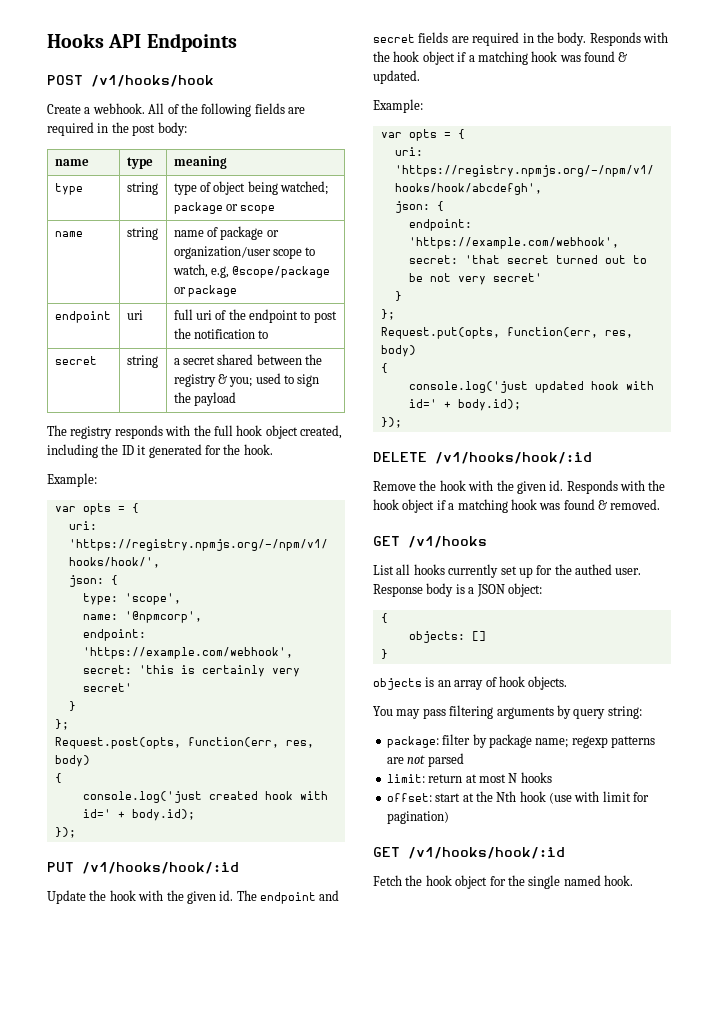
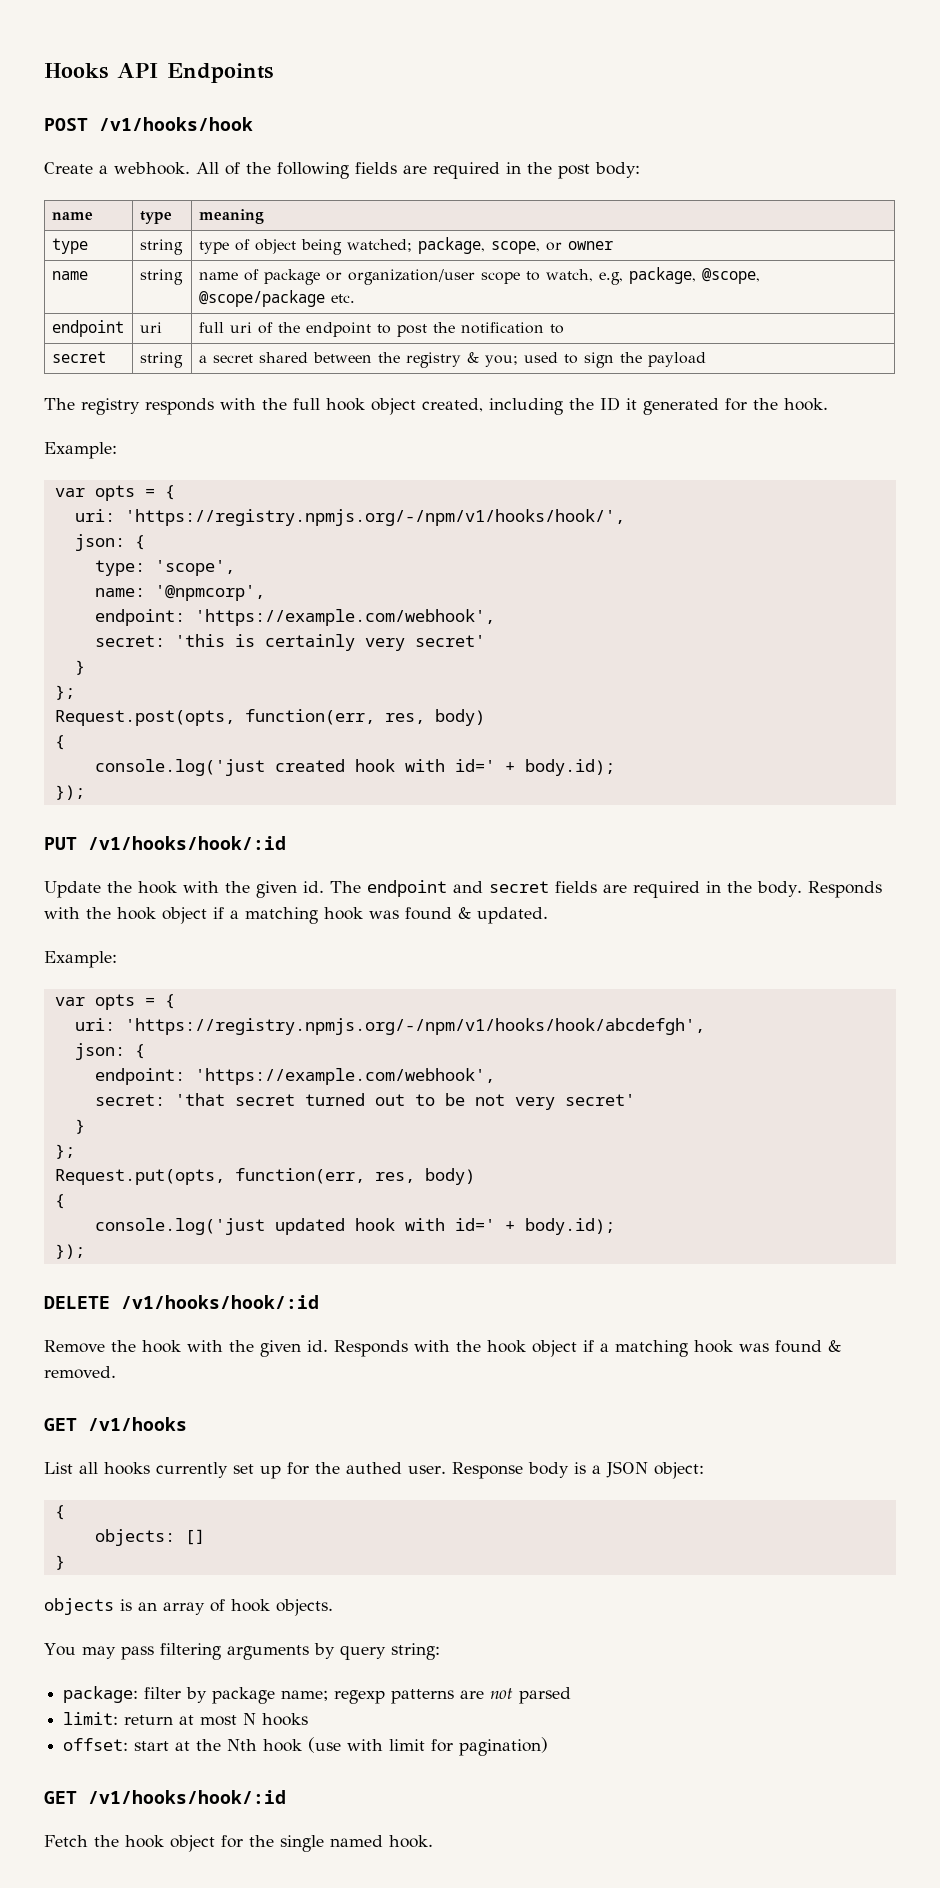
- type | string | type of object being watched; package or scope
+ type | string | type of object being watched; package, scope, or owner
- name | string | name of package or organization/user scope to watch, e.g, @scope/package or package
+ name | string | name of package or organization/user scope to watch, e.g, package, @scope, @scope/package etc.

